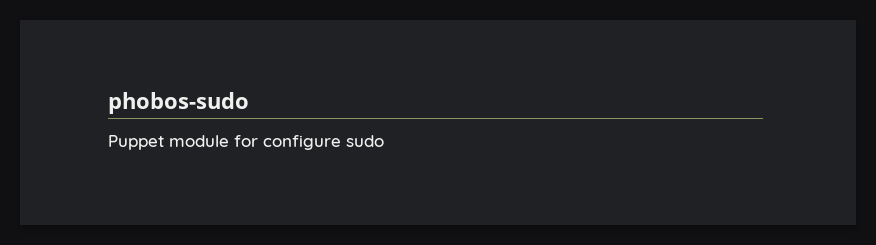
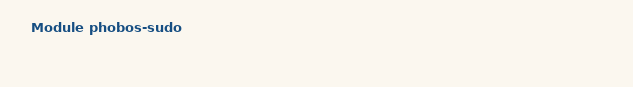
- phobos-sudo
+ Module phobos-sudo
- Puppet module for configure sudo

